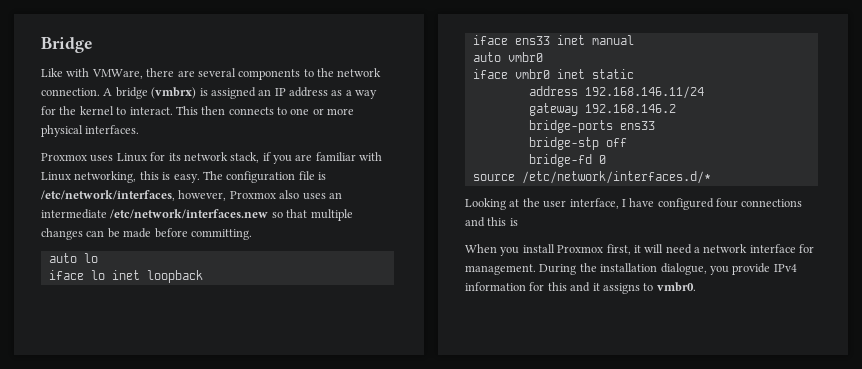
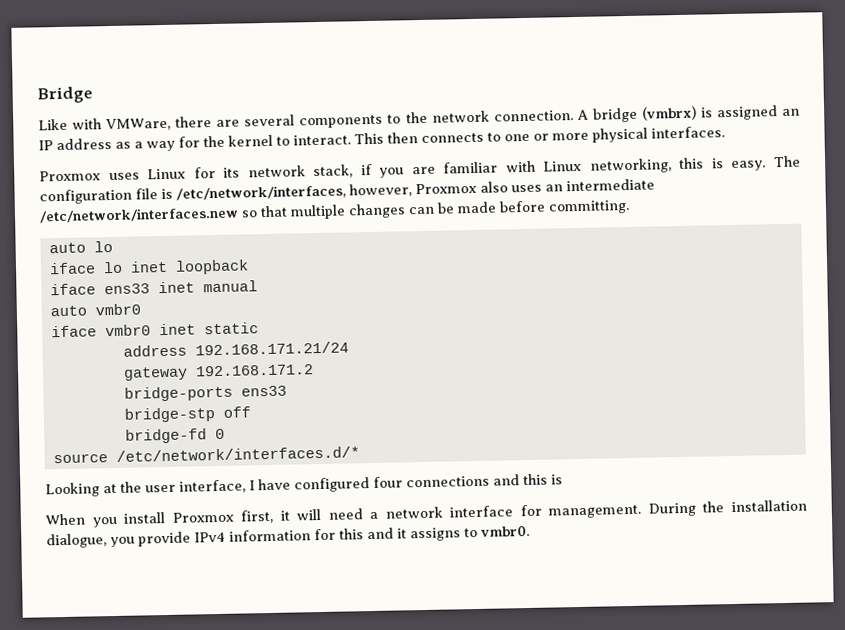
- address 192.168.146.11/24
+ address 192.168.171.21/24
- gateway 192.168.146.2
+ gateway 192.168.171.2

